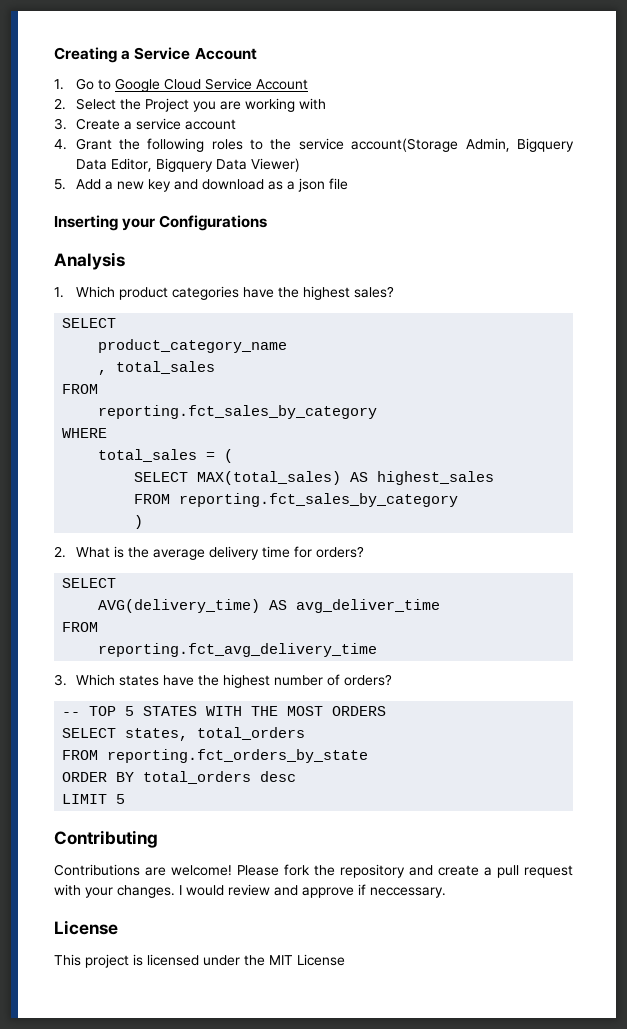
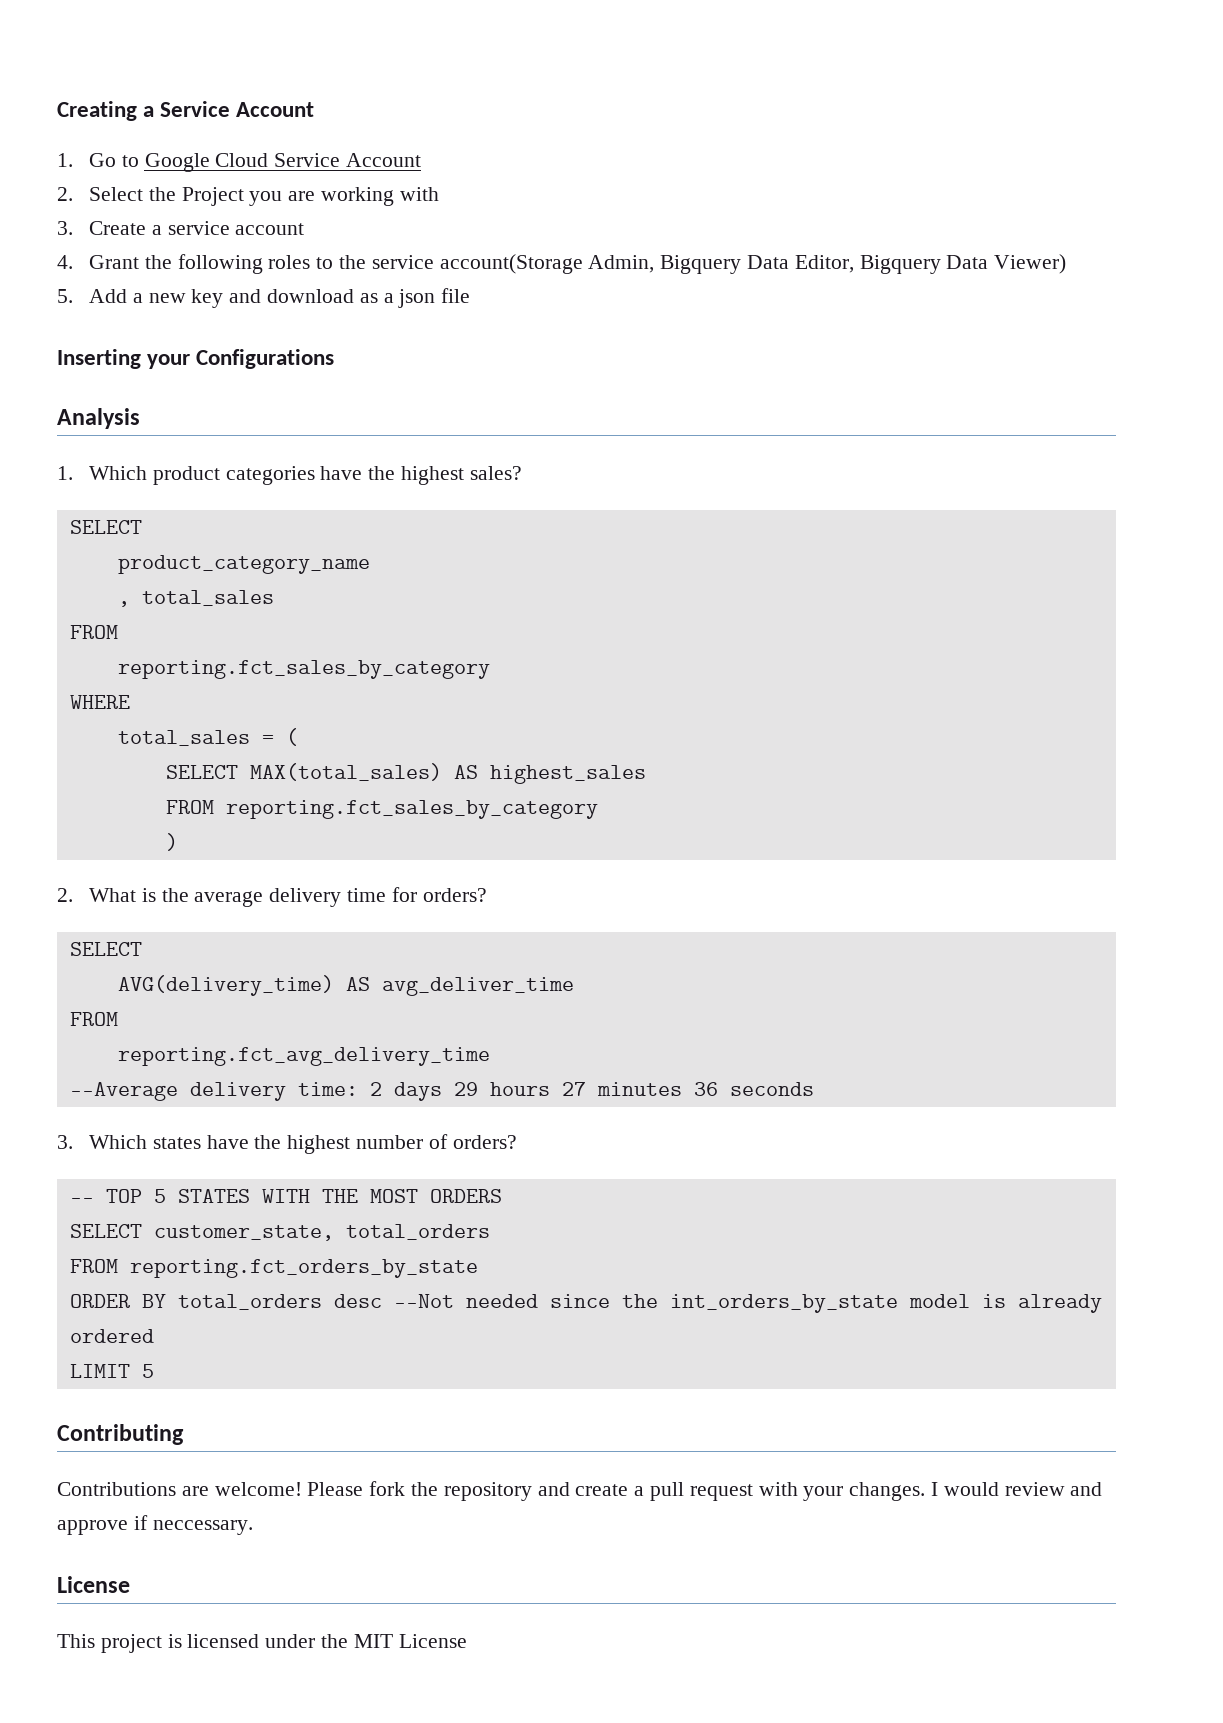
+ --Average delivery time: 2 days 29 hours 27 minutes 36 seconds
- SELECT states, total_orders
+ SELECT customer_state, total_orders
- ORDER BY total_orders desc
+ ORDER BY total_orders desc --Not needed since the int_orders_by_state model is already ordered

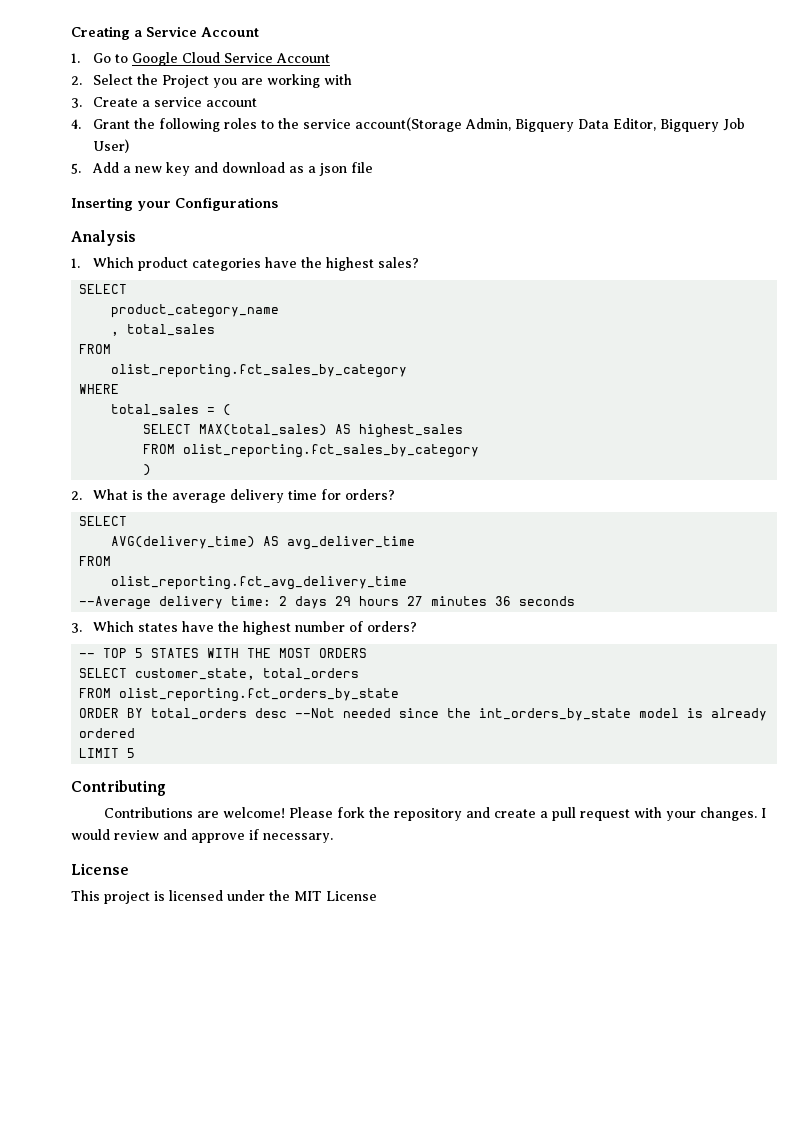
- 4. Grant the following roles to the service account(Storage Admin, Bigquery Data Editor, Bigquery Data Viewer)
+ 4. Grant the following roles to the service account(Storage Admin, Bigquery Data Editor, Bigquery Job User)
  , total_sales
  FROM
- reporting.fct_sales_by_category
+ olist_reporting.fct_sales_by_category
- FROM reporting.fct_sales_by_category
+ FROM olist_reporting.fct_sales_by_category
- reporting.fct_avg_delivery_time
+ olist_reporting.fct_avg_delivery_time
- FROM reporting.fct_orders_by_state
+ FROM olist_reporting.fct_orders_by_state
- I would review and approve if neccessary.
+ I would review and approve if necessary.

